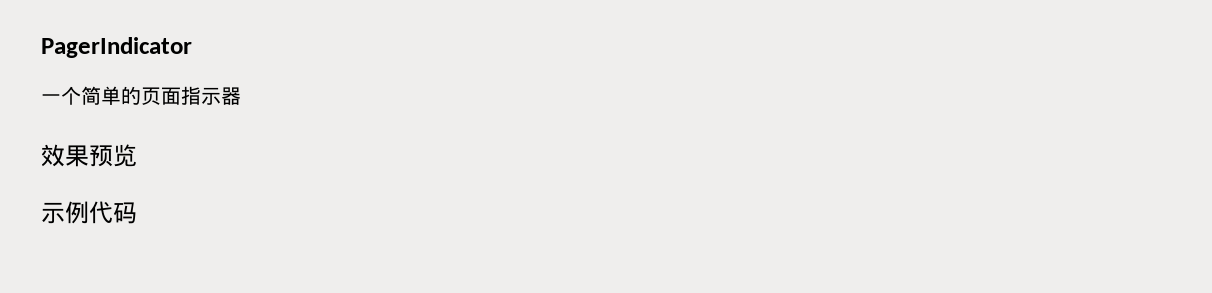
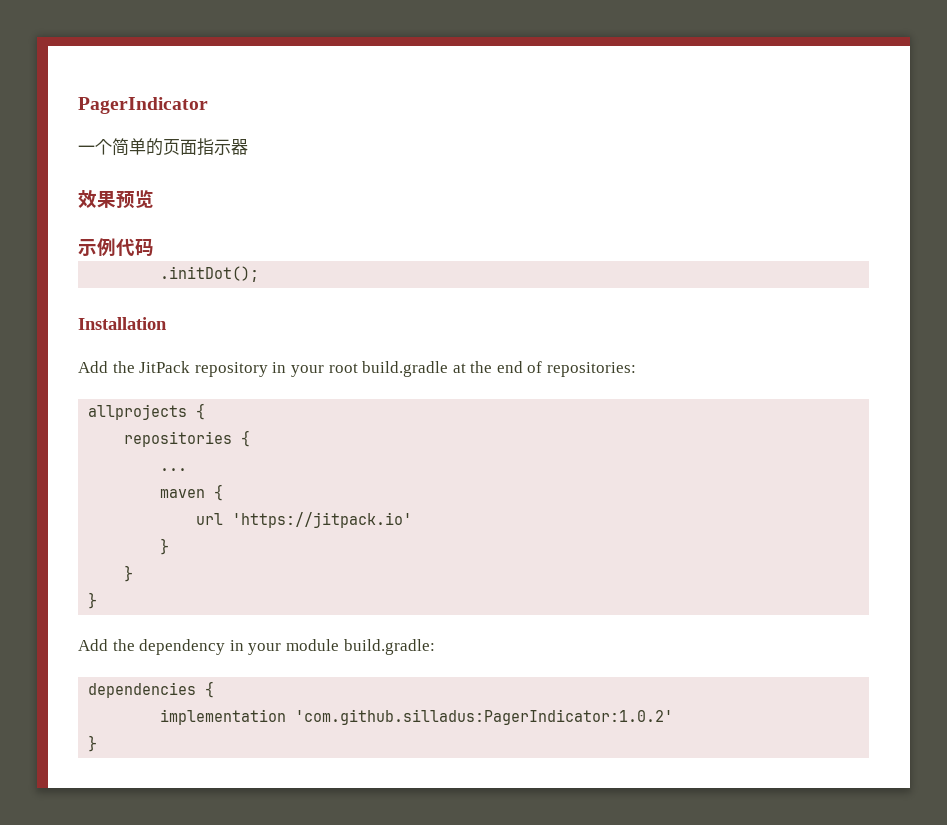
+ .initDot();
+ Installation
+ Add the JitPack repository in your root build.gradle at the end of repositories:
+ allprojects {
+ repositories {
+ ...
+ maven {
+ url 'https://jitpack.io'
+ }
+ }
+ }
+ Add the dependency in your module build.gradle:
+ dependencies {
+ implementation 'com.github.silladus:PagerIndicator:1.0.2'
+ }

